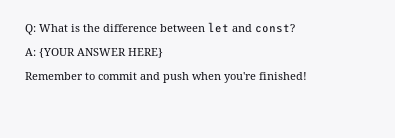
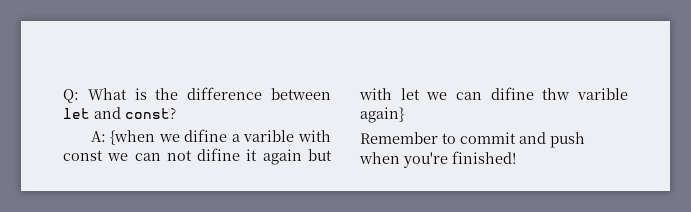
- A: {YOUR ANSWER HERE}
+ A: {when we difine a varible with const we can not difine it again but with let we can difine thw varible again}

